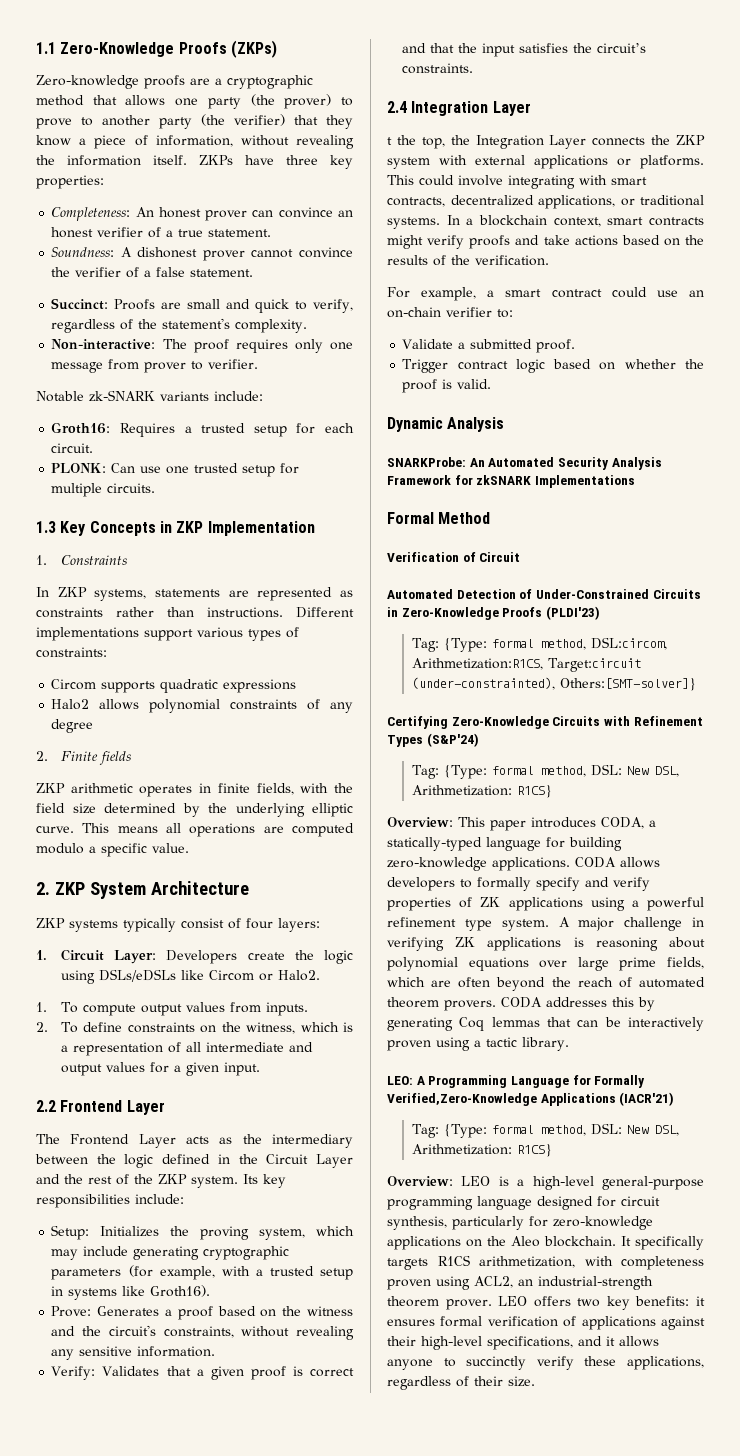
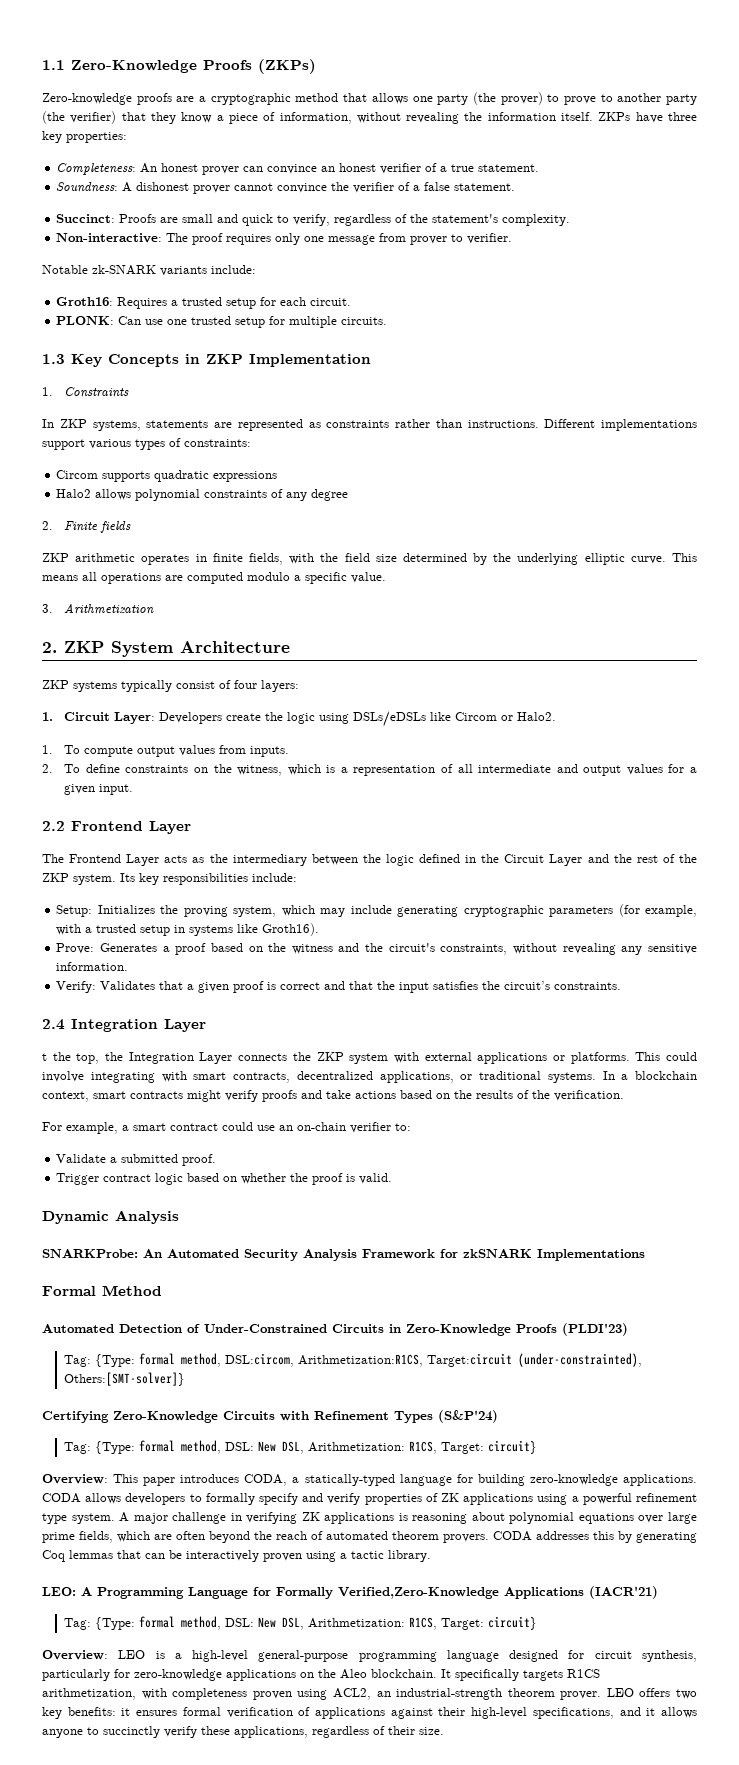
+ 3. Arithmetization
- Verification of Circuit
  Certifying Zero-Knowledge Circuits with Refinement Types (S&P'24)
- Tag: {Type: formal method, DSL: New DSL, Arithmetization: R1CS}
+ Tag: {Type: formal method, DSL: New DSL, Arithmetization: R1CS, Target: circuit}
  LEO: A Programming Language for Formally Verified,Zero-Knowledge Applications (IACR'21)
- Tag: {Type: formal method, DSL: New DSL, Arithmetization: R1CS}
+ Tag: {Type: formal method, DSL: New DSL, Arithmetization: R1CS, Target: circuit}

